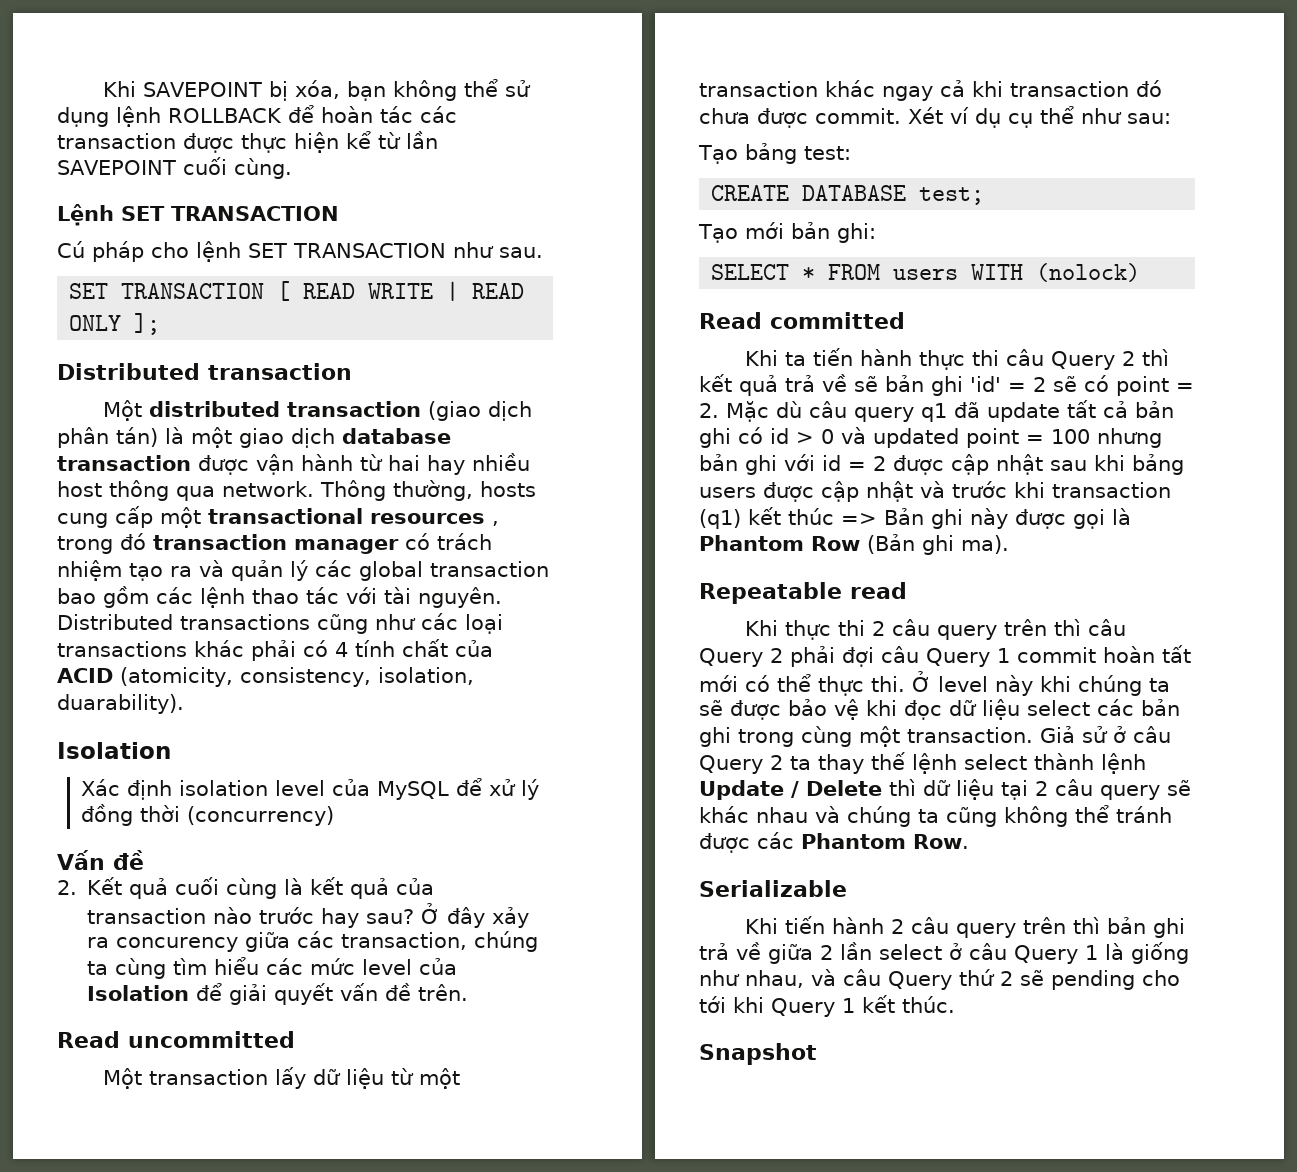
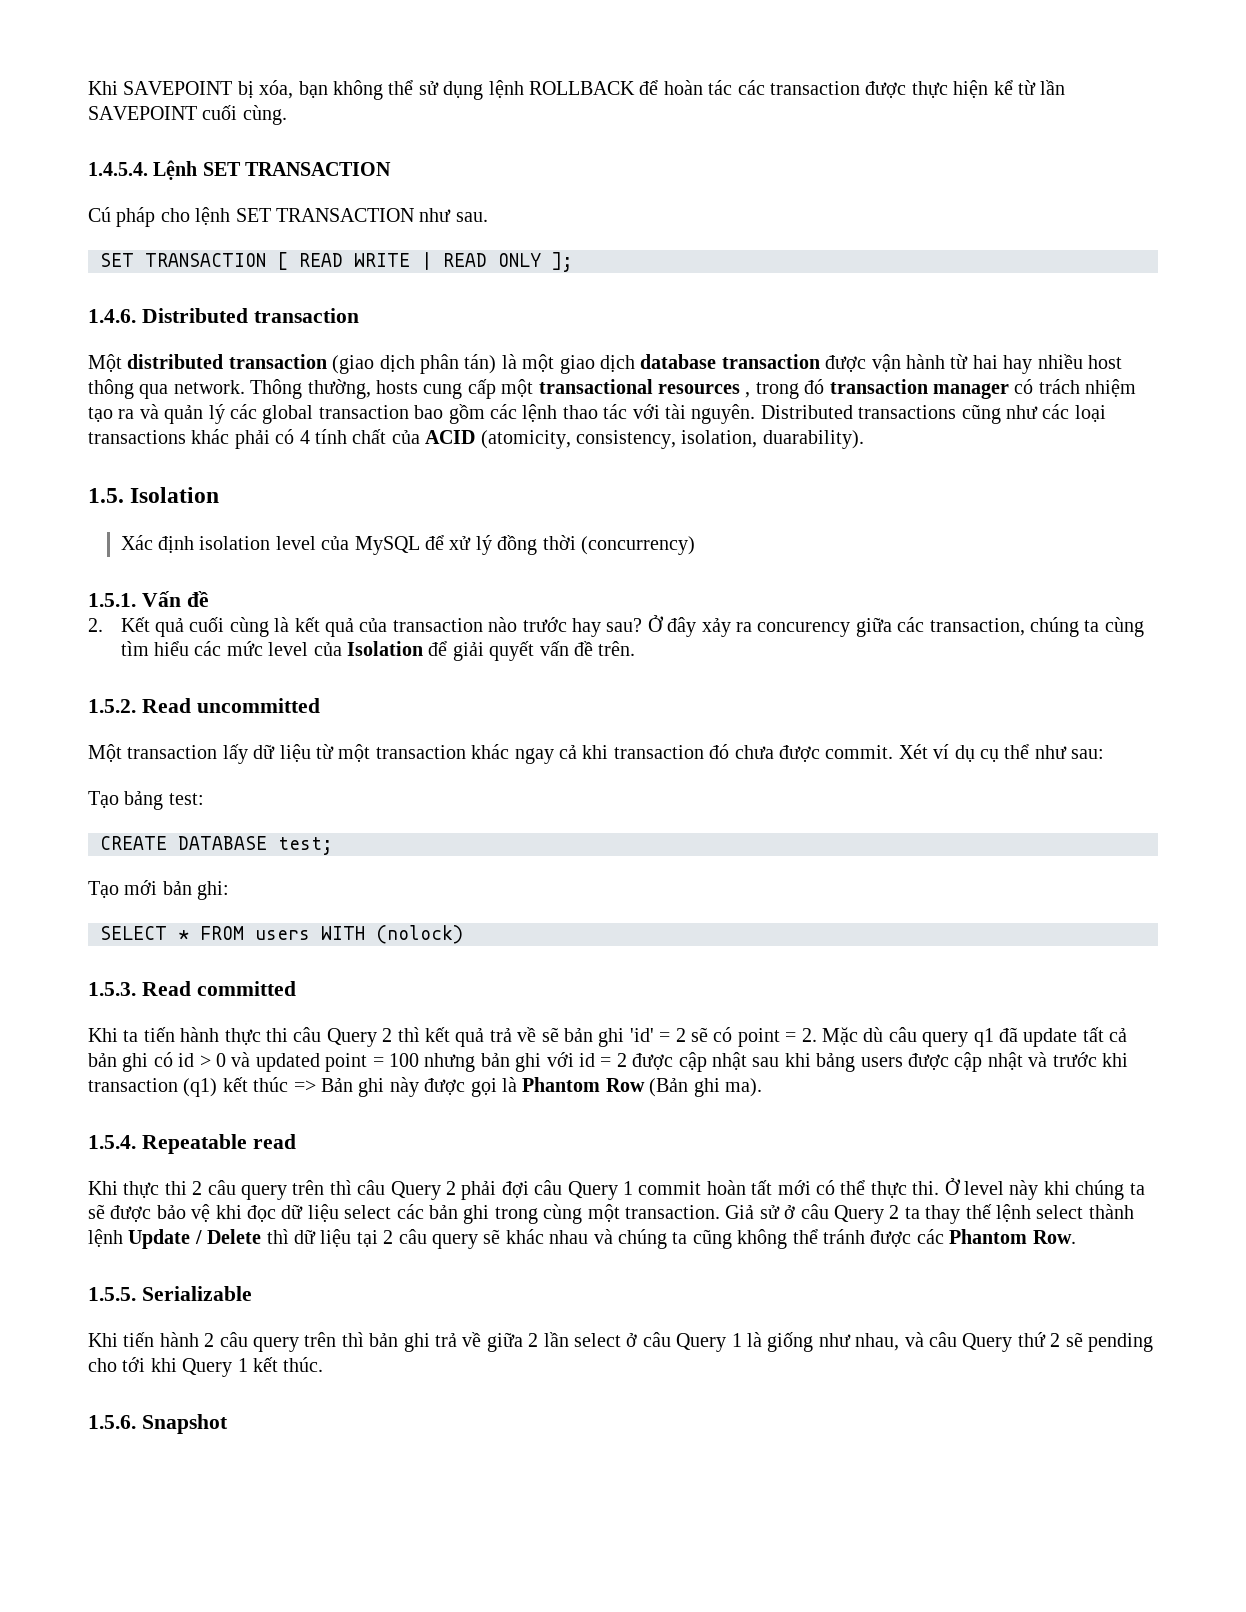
- Lệnh SET TRANSACTION
+ 1.4.5.4. Lệnh SET TRANSACTION
- Distributed transaction
+ 1.4.6. Distributed transaction
  Distributed transactions cũng như các loại transactions khác phải có 4 tính chất của ACID (atomicity, consistency, isolation, duarability).
- Isolation
+ 1.5. Isolation
- Vấn đề
+ 1.5.1. Vấn đề
- Read uncommitted
+ 1.5.2. Read uncommitted
- Read committed
+ 1.5.3. Read committed
- Repeatable read
+ 1.5.4. Repeatable read
- Serializable
+ 1.5.5. Serializable
- Snapshot
+ 1.5.6. Snapshot

